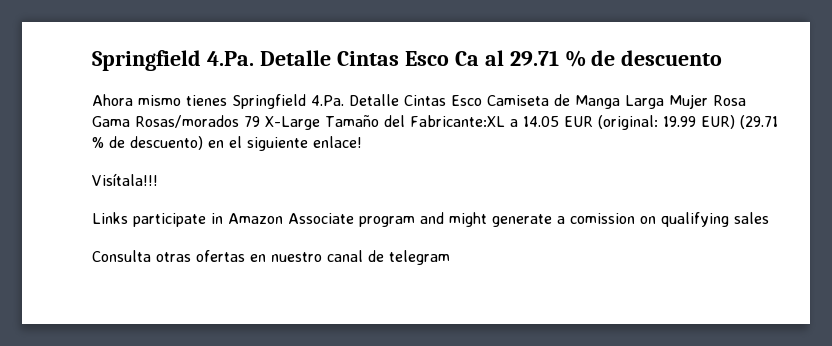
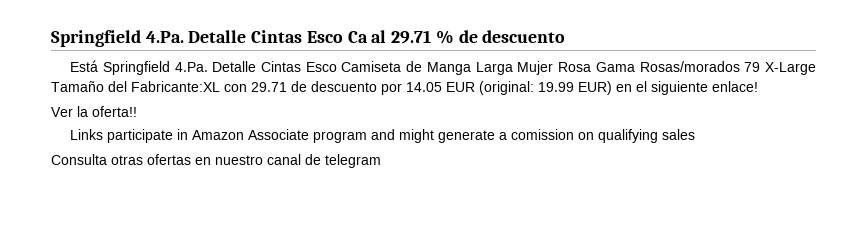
- Ahora mismo tienes Springfield 4.Pa. Detalle Cintas Esco Camiseta de Manga Larga Mujer Rosa Gama Rosas/morados 79 X-Large Tamaño del Fabricante:XL a 14.05 EUR (original: 19.99 EUR) (29.71 % de descuento) en el siguiente enlace!
+ Está Springfield 4.Pa. Detalle Cintas Esco Camiseta de Manga Larga Mujer Rosa Gama Rosas/morados 79 X-Large Tamaño del Fabricante:XL con 29.71 de descuento por 14.05 EUR (original: 19.99 EUR) en el siguiente enlace!
- Visítala!!!
+ Ver la oferta!!

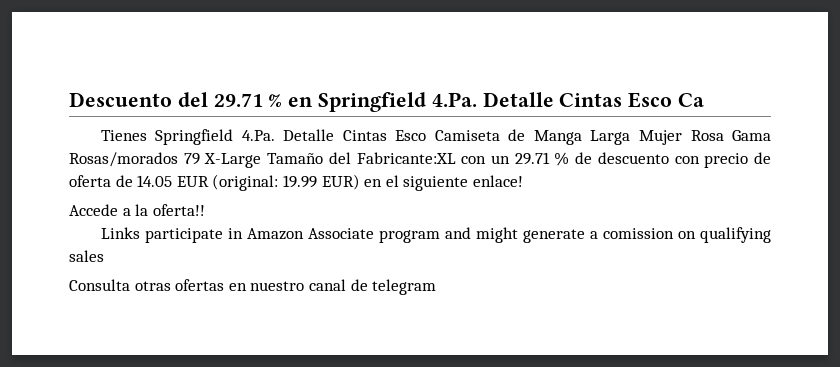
- Springfield 4.Pa. Detalle Cintas Esco Ca al 29.71 % de descuento
- Está Springfield 4.Pa. Detalle Cintas Esco Camiseta de Manga Larga Mujer Rosa Gama Rosas/morados 79 X-Large Tamaño del Fabricante:XL con 29.71 de descuento por 14.05 EUR (original: 19.99 EUR) en el siguiente enlace!
+ Descuento del 29.71 % en Springfield 4.Pa. Detalle Cintas Esco Ca
+ Tienes Springfield 4.Pa. Detalle Cintas Esco Camiseta de Manga Larga Mujer Rosa Gama Rosas/morados 79 X-Large Tamaño del Fabricante:XL con un 29.71 % de descuento con precio de oferta de 14.05 EUR (original: 19.99 EUR) en el siguiente enlace!
- Ver la oferta!!
+ Accede a la oferta!!

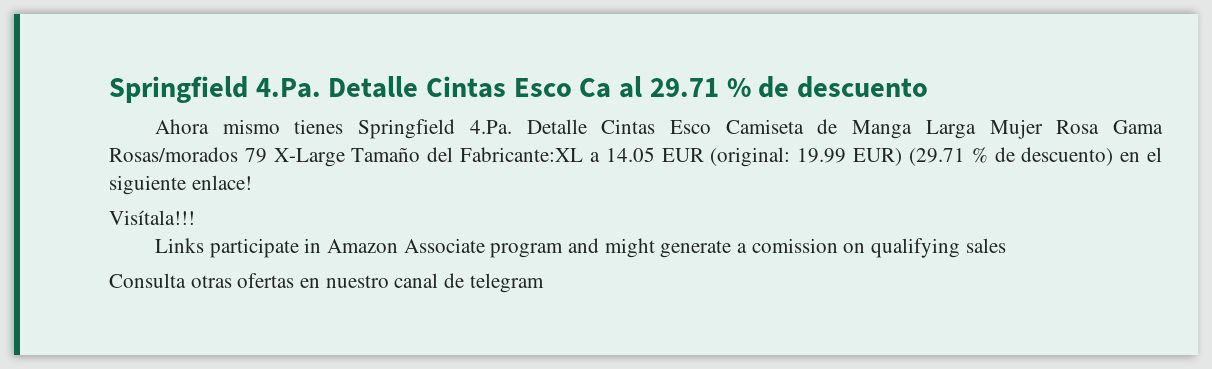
- Descuento del 29.71 % en Springfield 4.Pa. Detalle Cintas Esco Ca
- Tienes Springfield 4.Pa. Detalle Cintas Esco Camiseta de Manga Larga Mujer Rosa Gama Rosas/morados 79 X-Large Tamaño del Fabricante:XL con un 29.71 % de descuento con precio de oferta de 14.05 EUR (original: 19.99 EUR) en el siguiente enlace!
+ Springfield 4.Pa. Detalle Cintas Esco Ca al 29.71 % de descuento
+ Ahora mismo tienes Springfield 4.Pa. Detalle Cintas Esco Camiseta de Manga Larga Mujer Rosa Gama Rosas/morados 79 X-Large Tamaño del Fabricante:XL a 14.05 EUR (original: 19.99 EUR) (29.71 % de descuento) en el siguiente enlace!
- Accede a la oferta!!
+ Visítala!!!

